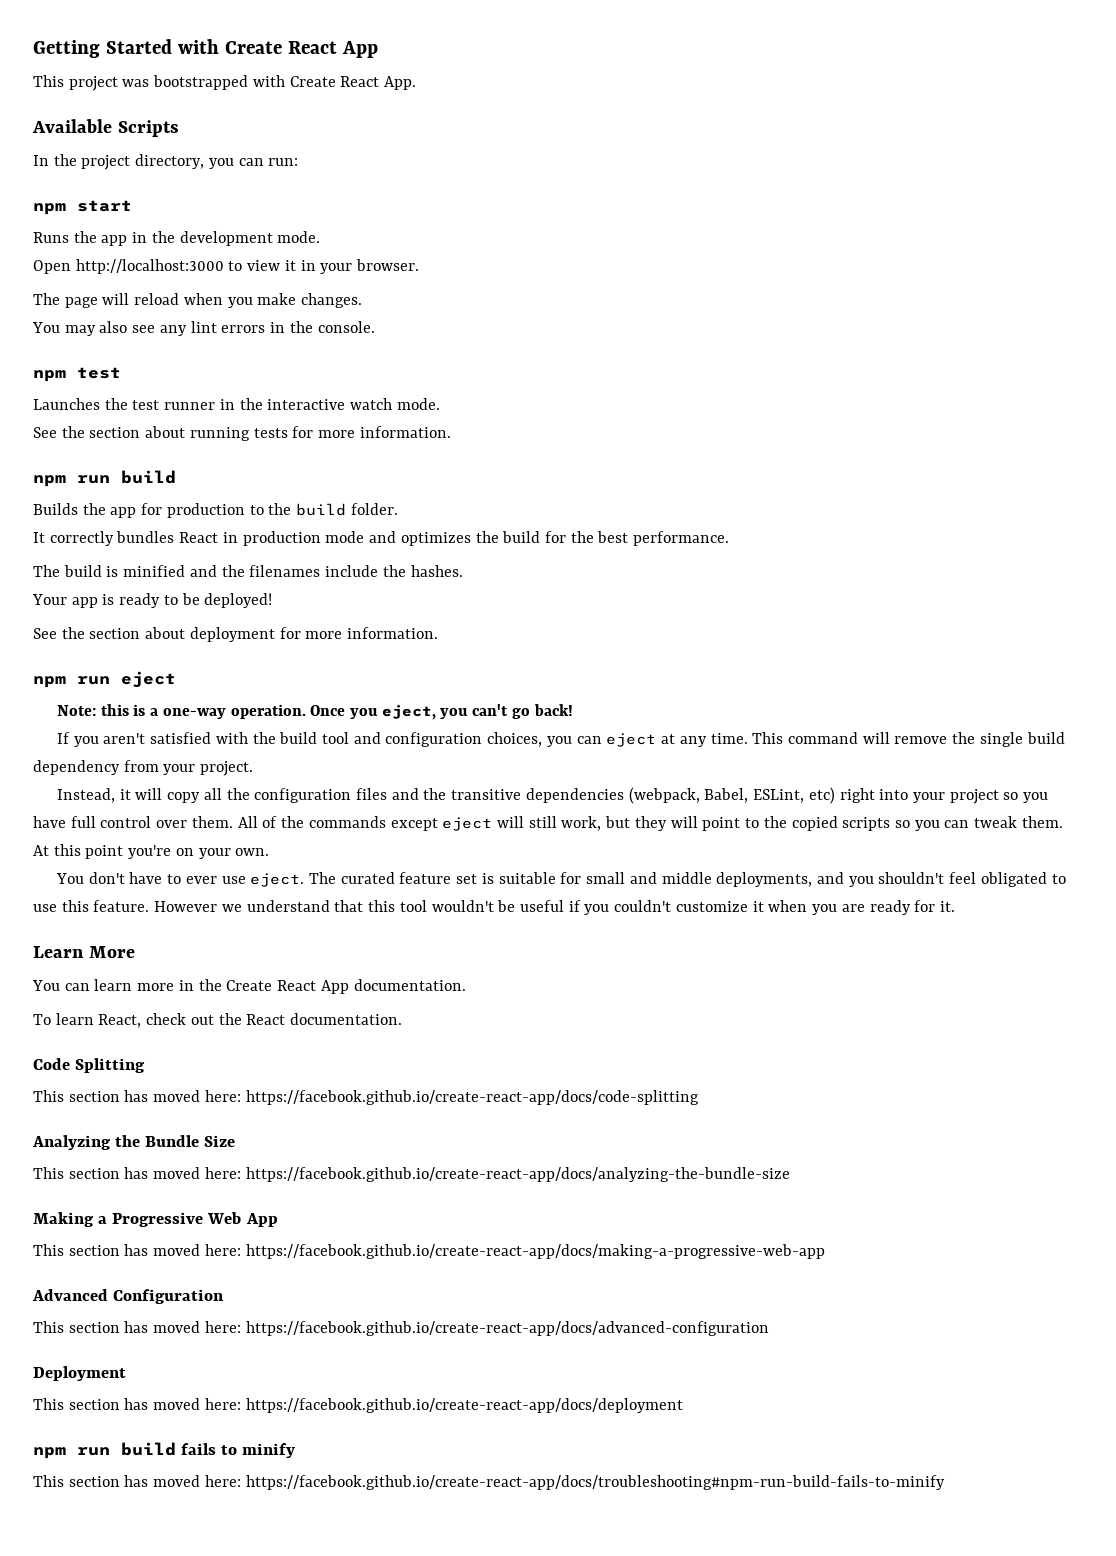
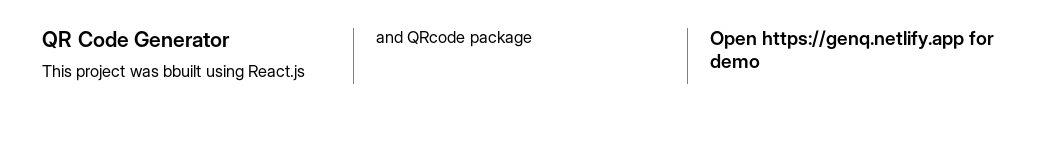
- Getting Started with Create React App
- This project was bootstrapped with Create React App.
- Available Scripts
- In the project directory, you can run:
- npm start
- Runs the app in the development mode.
- Open http://localhost:3000 to view it in your browser.
- The page will reload when you make changes.
- You may also see any lint errors in the console.
- npm test
- Launches the test runner in the interactive watch mode.
- See the section about running tests for more information.
- npm run build
- Builds the app for production to the build folder.
- It correctly bundles React in production mode and optimizes the build for the best performance.
- The build is minified and the filenames include the hashes.
- Your app is ready to be deployed!
- See the section about deployment for more information.
- npm run eject
- Note: this is a one-way operation. Once you eject, you can't go back!
- If you aren't satisfied with the build tool and configuration choices, you can eject at any time. This command will remove the single build dependency from your project.
- Instead, it will copy all the configuration files and the transitive dependencies (webpack, Babel, ESLint, etc) right into your project so you have full control over them. All of the commands except eject will still work, but they will point to the copied scripts so you can tweak them. At this point you're on your own.
- You don't have to ever use eject. The curated feature set is suitable for small and middle deployments, and you shouldn't feel obligated to use this feature. However we understand that this tool wouldn't be useful if you couldn't customize it when you are ready for it.
- Learn More
- You can learn more in the Create React App documentation.
- To learn React, check out the React documentation.
- Code Splitting
- This section has moved here: https://facebook.github.io/create-react-app/docs/code-splitting
- Analyzing the Bundle Size
- This section has moved here: https://facebook.github.io/create-react-app/docs/analyzing-the-bundle-size
- Making a Progressive Web App
- This section has moved here: https://facebook.github.io/create-react-app/docs/making-a-progressive-web-app
- Advanced Configuration
- This section has moved here: https://facebook.github.io/create-react-app/docs/advanced-configuration
- Deployment
- This section has moved here: https://facebook.github.io/create-react-app/docs/deployment
- npm run build fails to minify
- This section has moved here: https://facebook.github.io/create-react-app/docs/troubleshooting#npm-run-build-fails-to-minify
+ QR Code Generator
+ This project was bbuilt using React.js and QRcode package
+ Open https://genq.netlify.app for demo

